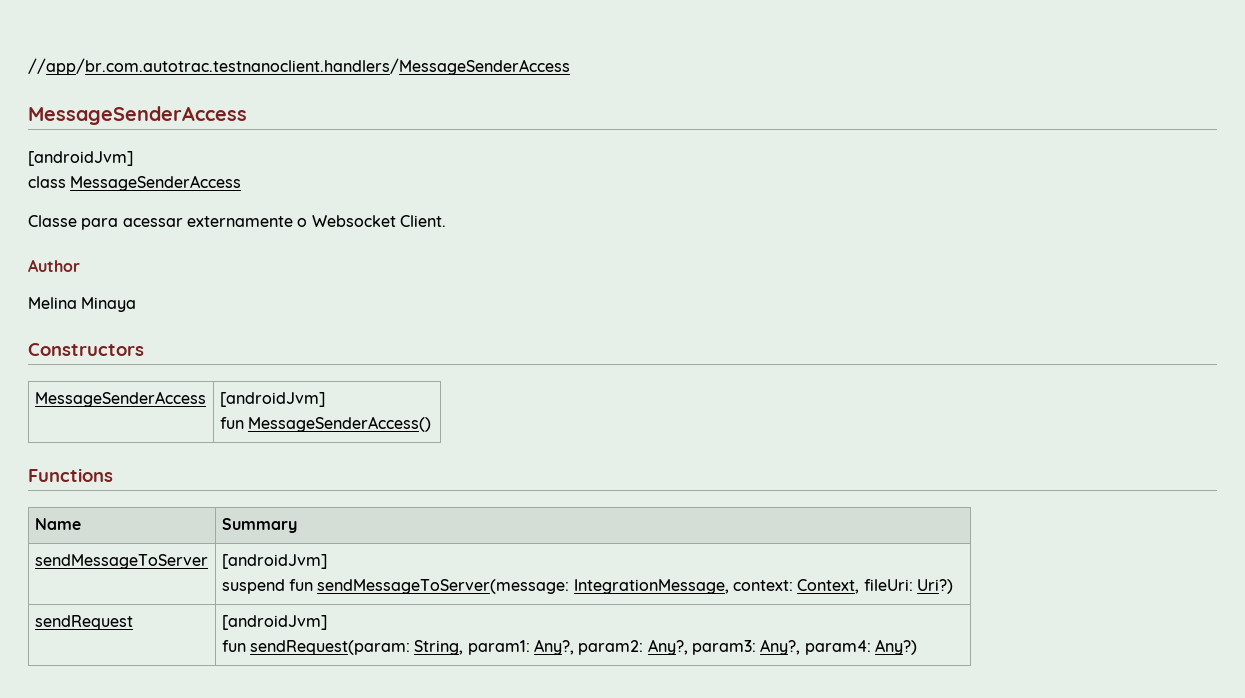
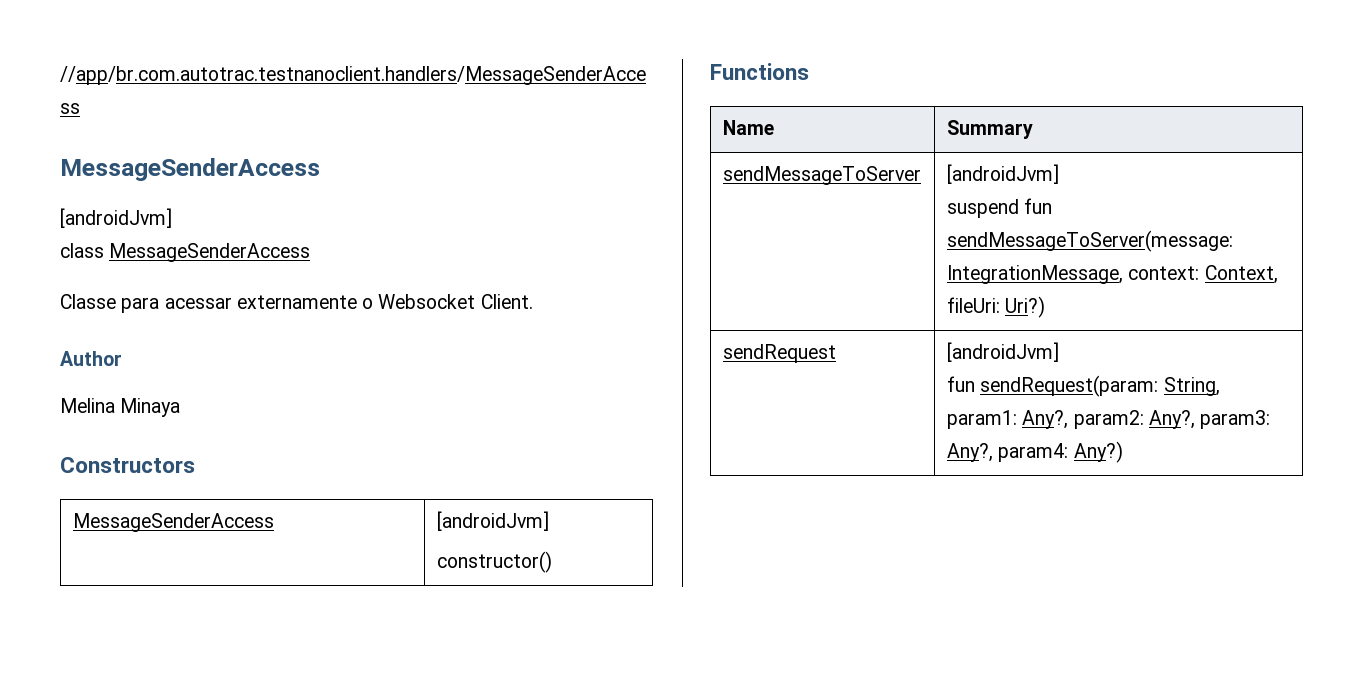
  MessageSenderAccess | [androidJvm]
- fun MessageSenderAccess()
+ constructor()

